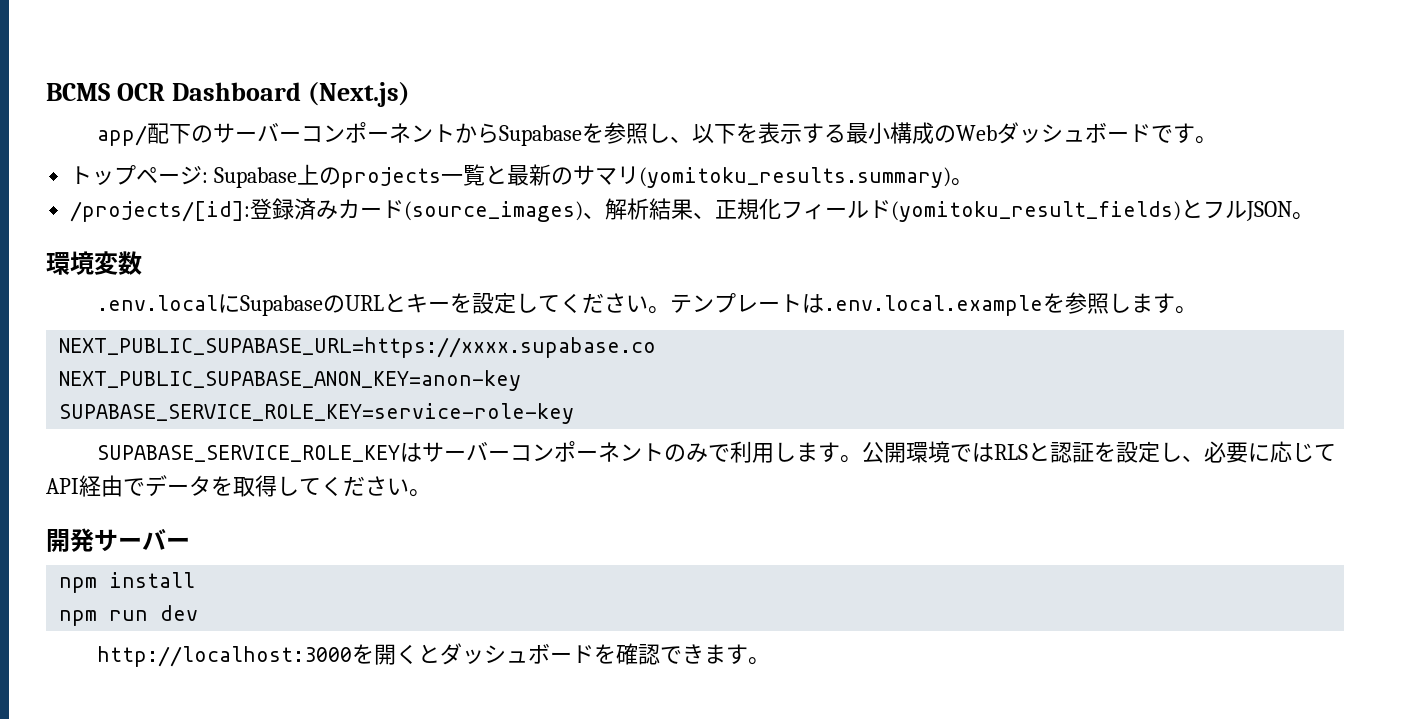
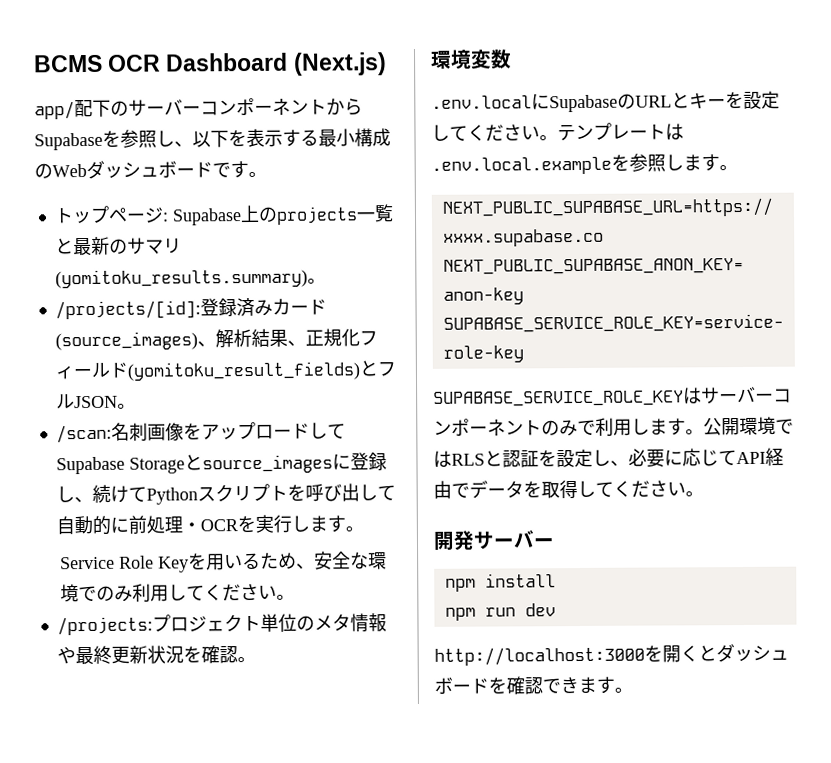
+ /scan:名刺画像をアップロードしてSupabase Storageとsource_imagesに登録し、続けてPythonスクリプトを呼び出して自動的に前処理・OCRを実行します。
+ Service Role Keyを用いるため、安全な環境でのみ利用してください。
+ /projects:プロジェクト単位のメタ情報や最終更新状況を確認。

